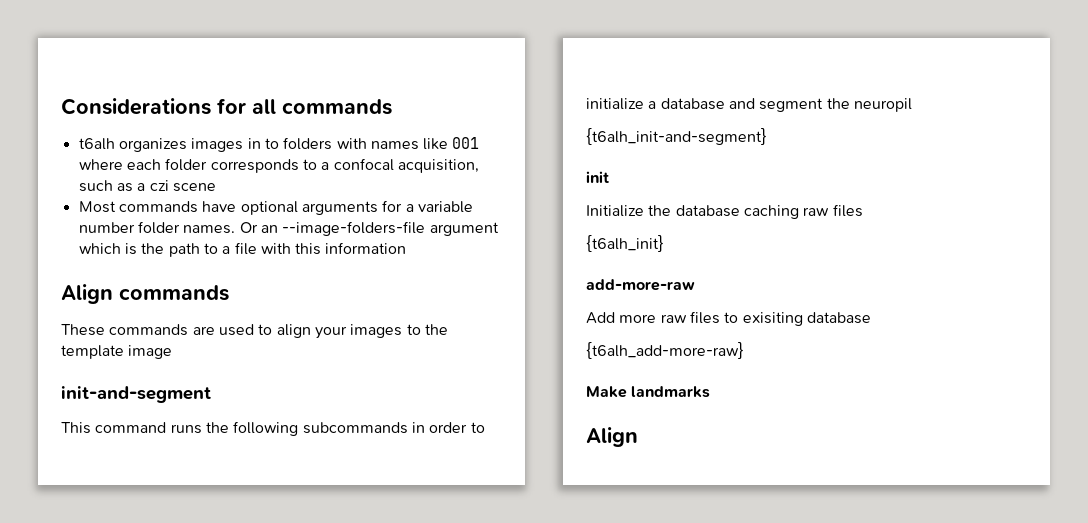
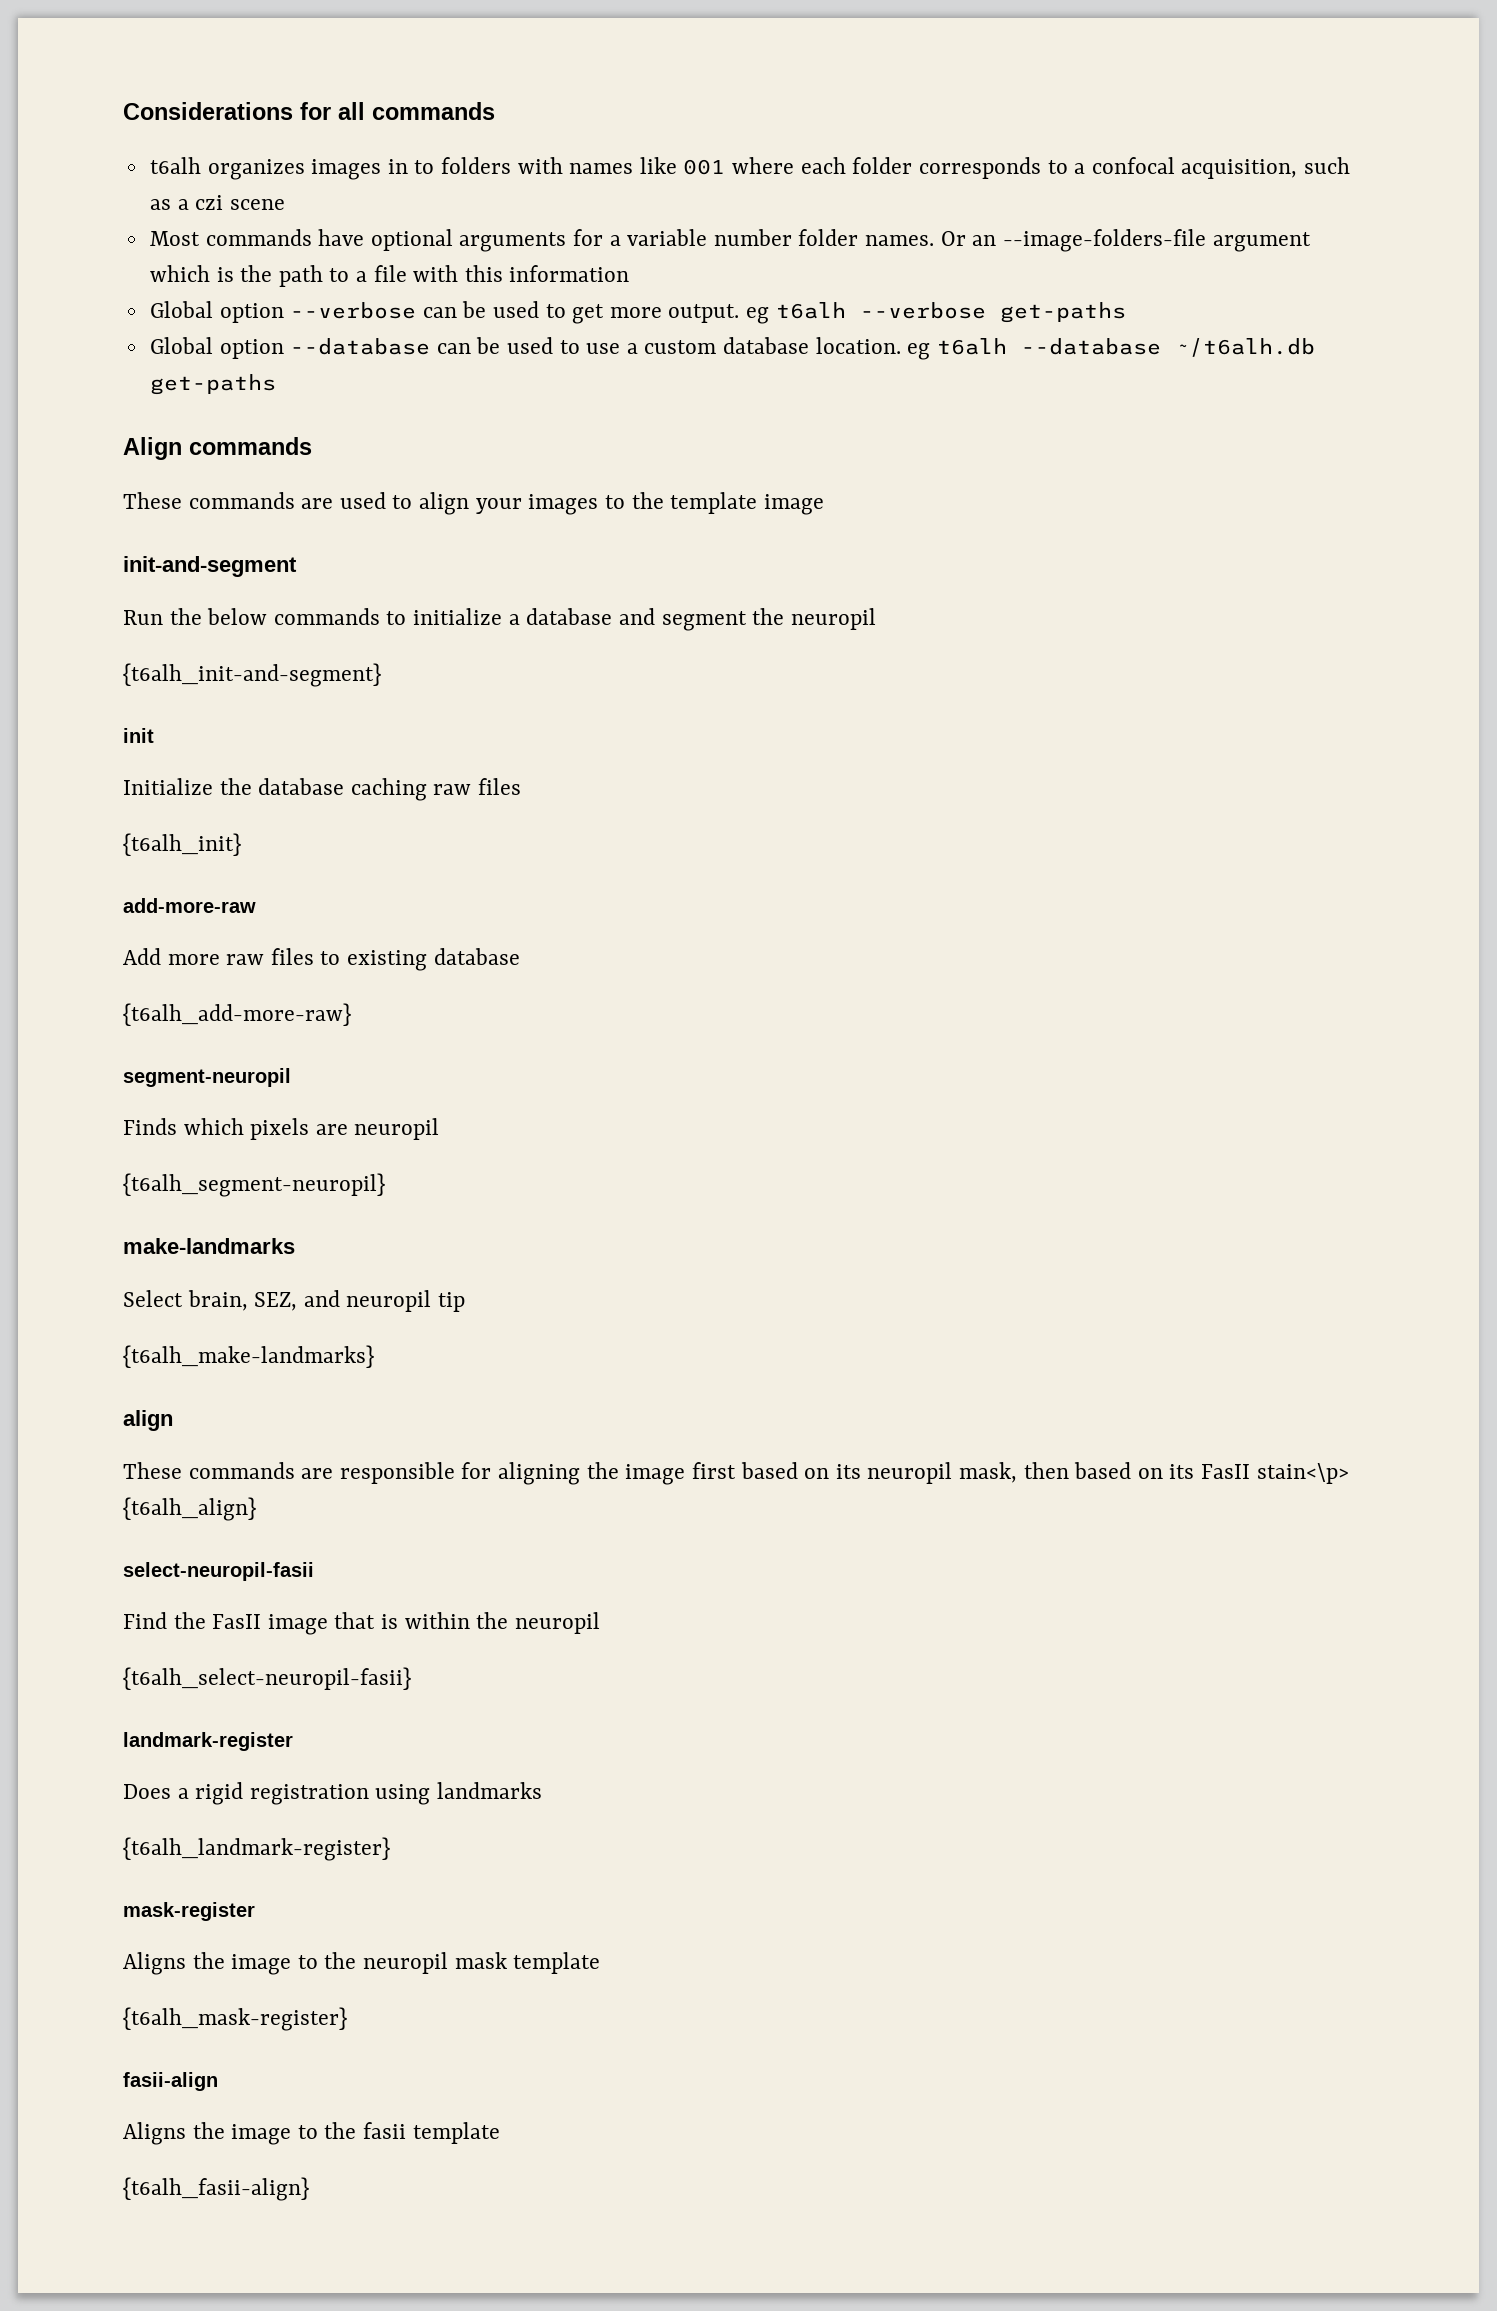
+ Global option --verbose can be used to get more output. eg t6alh --verbose get-paths
+ Global option --database can be used to use a custom database location. eg t6alh --database ~/t6alh.db get-paths
- This command runs the following subcommands in order to initialize a database and segment the neuropil
+ Run the below commands to initialize a database and segment the neuropil
- Add more raw files to exisiting database
+ Add more raw files to existing database
- Make landmarks
- Align
+ segment-neuropil
+ Finds which pixels are neuropil
+ {t6alh_segment-neuropil}
+ make-landmarks
+ Select brain, SEZ, and neuropil tip
+ {t6alh_make-landmarks}
+ align
+ These commands are responsible for aligning the image first based on its neuropil mask, then based on its FasII stain<\p> {t6alh_align}
+ select-neuropil-fasii
+ Find the FasII image that is within the neuropil
+ {t6alh_select-neuropil-fasii}
+ landmark-register
+ Does a rigid registration using landmarks
+ {t6alh_landmark-register}
+ mask-register
+ Aligns the image to the neuropil mask template
+ {t6alh_mask-register}
+ fasii-align
+ Aligns the image to the fasii template
+ {t6alh_fasii-align}

